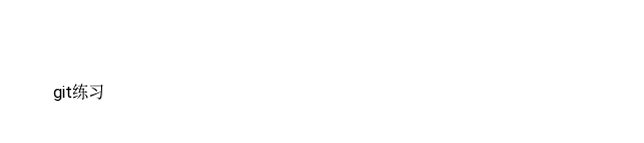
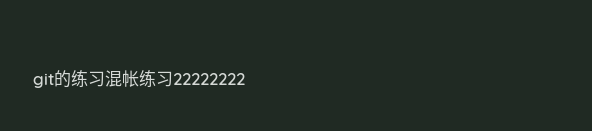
- git练习
+ git的练习混帐练习22222222

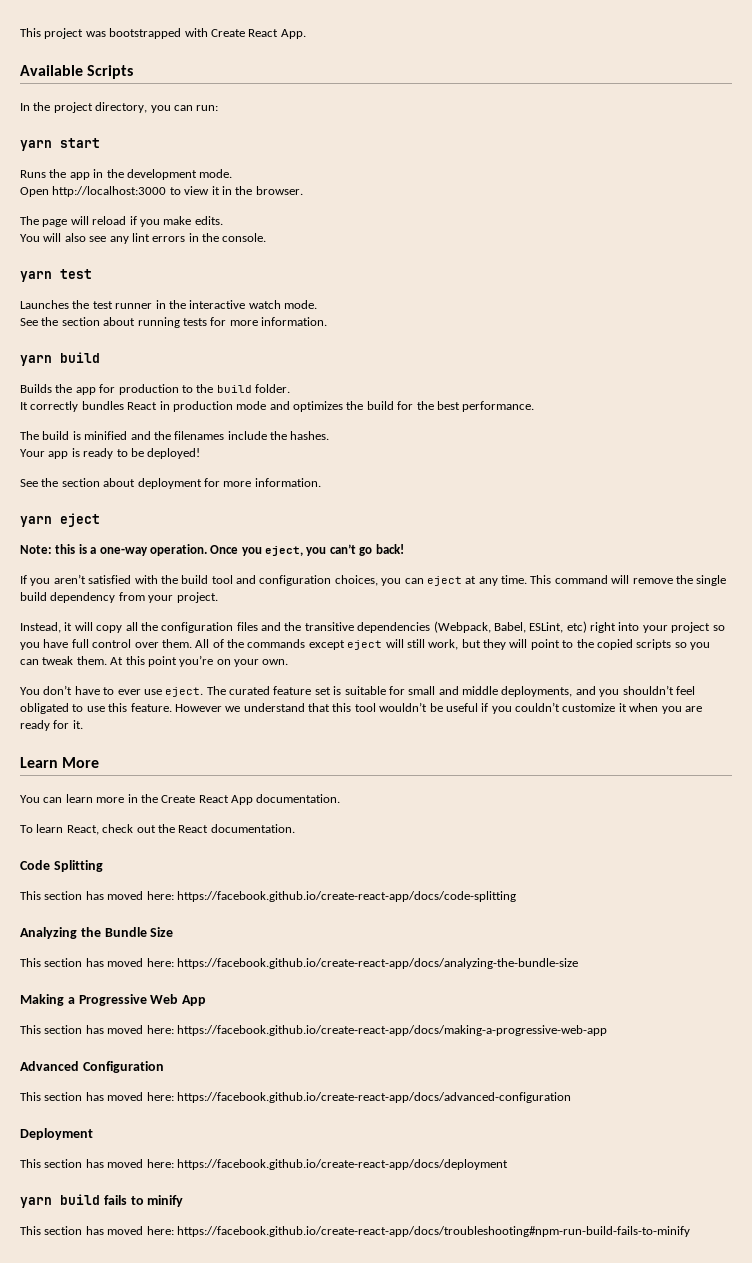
- git的练习混帐练习22222222
+ This project was bootstrapped with Create React App.
+ Available Scripts
+ In the project directory, you can run:
+ yarn start
+ Runs the app in the development mode.
+ Open http://localhost:3000 to view it in the browser.
+ The page will reload if you make edits.
+ You will also see any lint errors in the console.
+ yarn test
+ Launches the test runner in the interactive watch mode.
+ See the section about running tests for more information.
+ yarn build
+ Builds the app for production to the build folder.
+ It correctly bundles React in production mode and optimizes the build for the best performance.
+ The build is minified and the filenames include the hashes.
+ Your app is ready to be deployed!
+ See the section about deployment for more information.
+ yarn eject
+ Note: this is a one-way operation. Once you eject, you can’t go back!
+ If you aren’t satisfied with the build tool and configuration choices, you can eject at any time. This command will remove the single build dependency from your project.
+ Instead, it will copy all the configuration files and the transitive dependencies (Webpack, Babel, ESLint, etc) right into your project so you have full control over them. All of the commands except eject will still work, but they will point to the copied scripts so you can tweak them. At this point you’re on your own.
+ You don’t have to ever use eject. The curated feature set is suitable for small and middle deployments, and you shouldn’t feel obligated to use this feature. However we understand that this tool wouldn’t be useful if you couldn’t customize it when you are ready for it.
+ Learn More
+ You can learn more in the Create React App documentation.
+ To learn React, check out the React documentation.
+ Code Splitting
+ This section has moved here: https://facebook.github.io/create-react-app/docs/code-splitting
+ Analyzing the Bundle Size
+ This section has moved here: https://facebook.github.io/create-react-app/docs/analyzing-the-bundle-size
+ Making a Progressive Web App
+ This section has moved here: https://facebook.github.io/create-react-app/docs/making-a-progressive-web-app
+ Advanced Configuration
+ This section has moved here: https://facebook.github.io/create-react-app/docs/advanced-configuration
+ Deployment
+ This section has moved here: https://facebook.github.io/create-react-app/docs/deployment
+ yarn build fails to minify
+ This section has moved here: https://facebook.github.io/create-react-app/docs/troubleshooting#npm-run-build-fails-to-minify

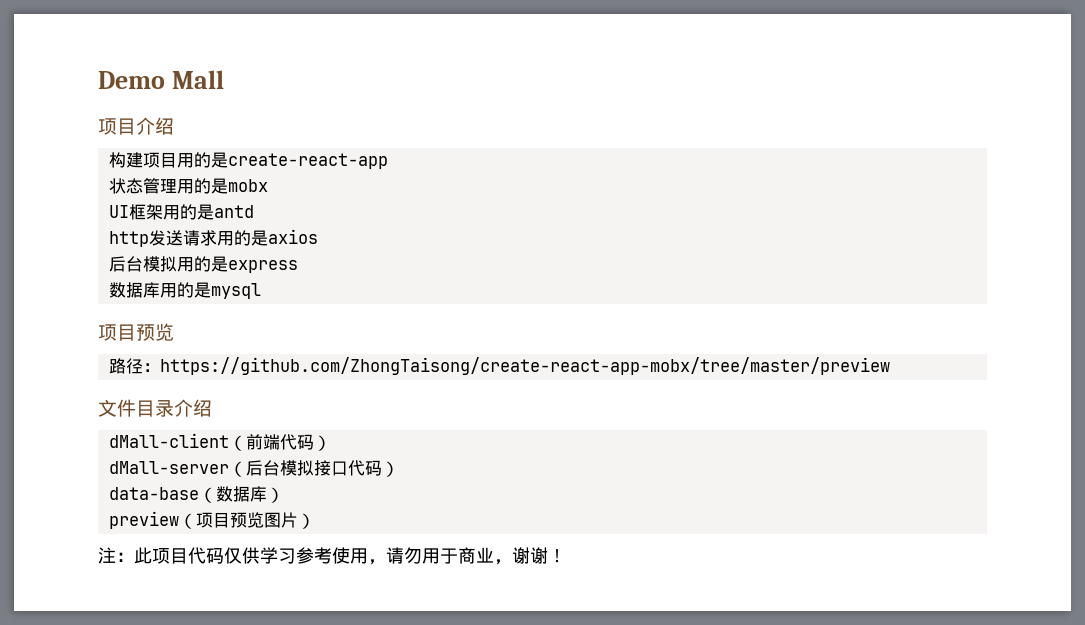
- This project was bootstrapped with Create React App.
- Available Scripts
- In the project directory, you can run:
- yarn start
- Runs the app in the development mode.
- Open http://localhost:3000 to view it in the browser.
- The page will reload if you make edits.
- You will also see any lint errors in the console.
- yarn test
- Launches the test runner in the interactive watch mode.
- See the section about running tests for more information.
- yarn build
- Builds the app for production to the build folder.
- It correctly bundles React in production mode and optimizes the build for the best performance.
- The build is minified and the filenames include the hashes.
- Your app is ready to be deployed!
- See the section about deployment for more information.
- yarn eject
- Note: this is a one-way operation. Once you eject, you can’t go back!
- If you aren’t satisfied with the build tool and configuration choices, you can eject at any time. This command will remove the single build dependency from your project.
- Instead, it will copy all the configuration files and the transitive dependencies (Webpack, Babel, ESLint, etc) right into your project so you have full control over them. All of the commands except eject will still work, but they will point to the copied scripts so you can tweak them. At this point you’re on your own.
- You don’t have to ever use eject. The curated feature set is suitable for small and middle deployments, and you shouldn’t feel obligated to use this feature. However we understand that this tool wouldn’t be useful if you couldn’t customize it when you are ready for it.
- Learn More
- You can learn more in the Create React App documentation.
- To learn React, check out the React documentation.
- Code Splitting
- This section has moved here: https://facebook.github.io/create-react-app/docs/code-splitting
- Analyzing the Bundle Size
- This section has moved here: https://facebook.github.io/create-react-app/docs/analyzing-the-bundle-size
- Making a Progressive Web App
- This section has moved here: https://facebook.github.io/create-react-app/docs/making-a-progressive-web-app
- Advanced Configuration
- This section has moved here: https://facebook.github.io/create-react-app/docs/advanced-configuration
- Deployment
- This section has moved here: https://facebook.github.io/create-react-app/docs/deployment
- yarn build fails to minify
- This section has moved here: https://facebook.github.io/create-react-app/docs/troubleshooting#npm-run-build-fails-to-minify
+ Demo Mall
+ 项目介绍
+ 构建项目用的是create-react-app
+ 状态管理用的是mobx
+ UI框架用的是antd
+ http发送请求用的是axios
+ 后台模拟用的是express
+ 数据库用的是mysql
+ 项目预览
+ 路径：https://github.com/ZhongTaisong/create-react-app-mobx/tree/master/preview
+ 文件目录介绍
+ dMall-client（前端代码）
+ dMall-server（后台模拟接口代码）
+ data-base（数据库）
+ preview（项目预览图片）
+ 注：此项目代码仅供学习参考使用，请勿用于商业，谢谢！

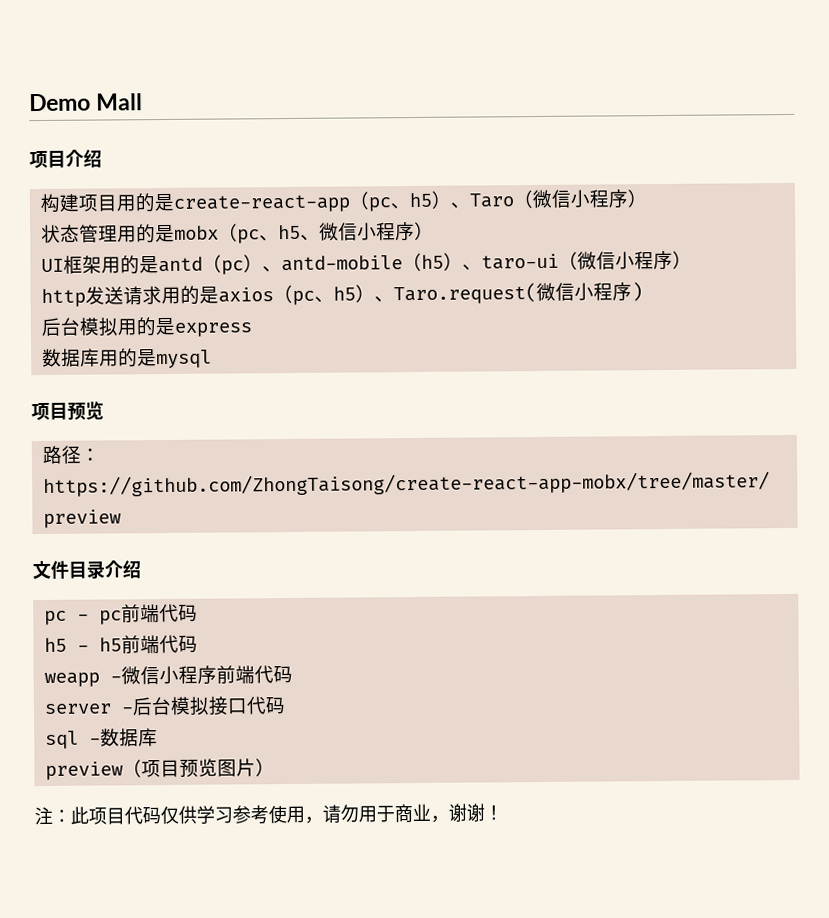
- 构建项目用的是create-react-app
+ 构建项目用的是create-react-app（pc、h5）、Taro（微信小程序）
- 状态管理用的是mobx
+ 状态管理用的是mobx（pc、h5、微信小程序）
- UI框架用的是antd
+ UI框架用的是antd（pc）、antd-mobile（h5）、taro-ui（微信小程序）
- http发送请求用的是axios
+ http发送请求用的是axios（pc、h5）、Taro.request(微信小程序)
- dMall-client（前端代码）
- dMall-server（后台模拟接口代码）
- data-base（数据库）
+ pc - pc前端代码
+ h5 - h5前端代码
+ weapp -微信小程序前端代码
+ server -后台模拟接口代码
+ sql -数据库

